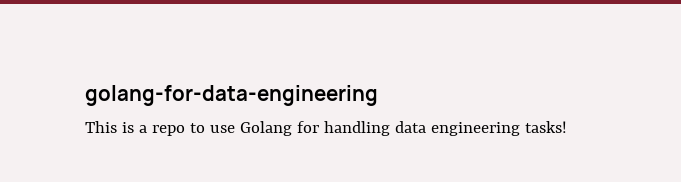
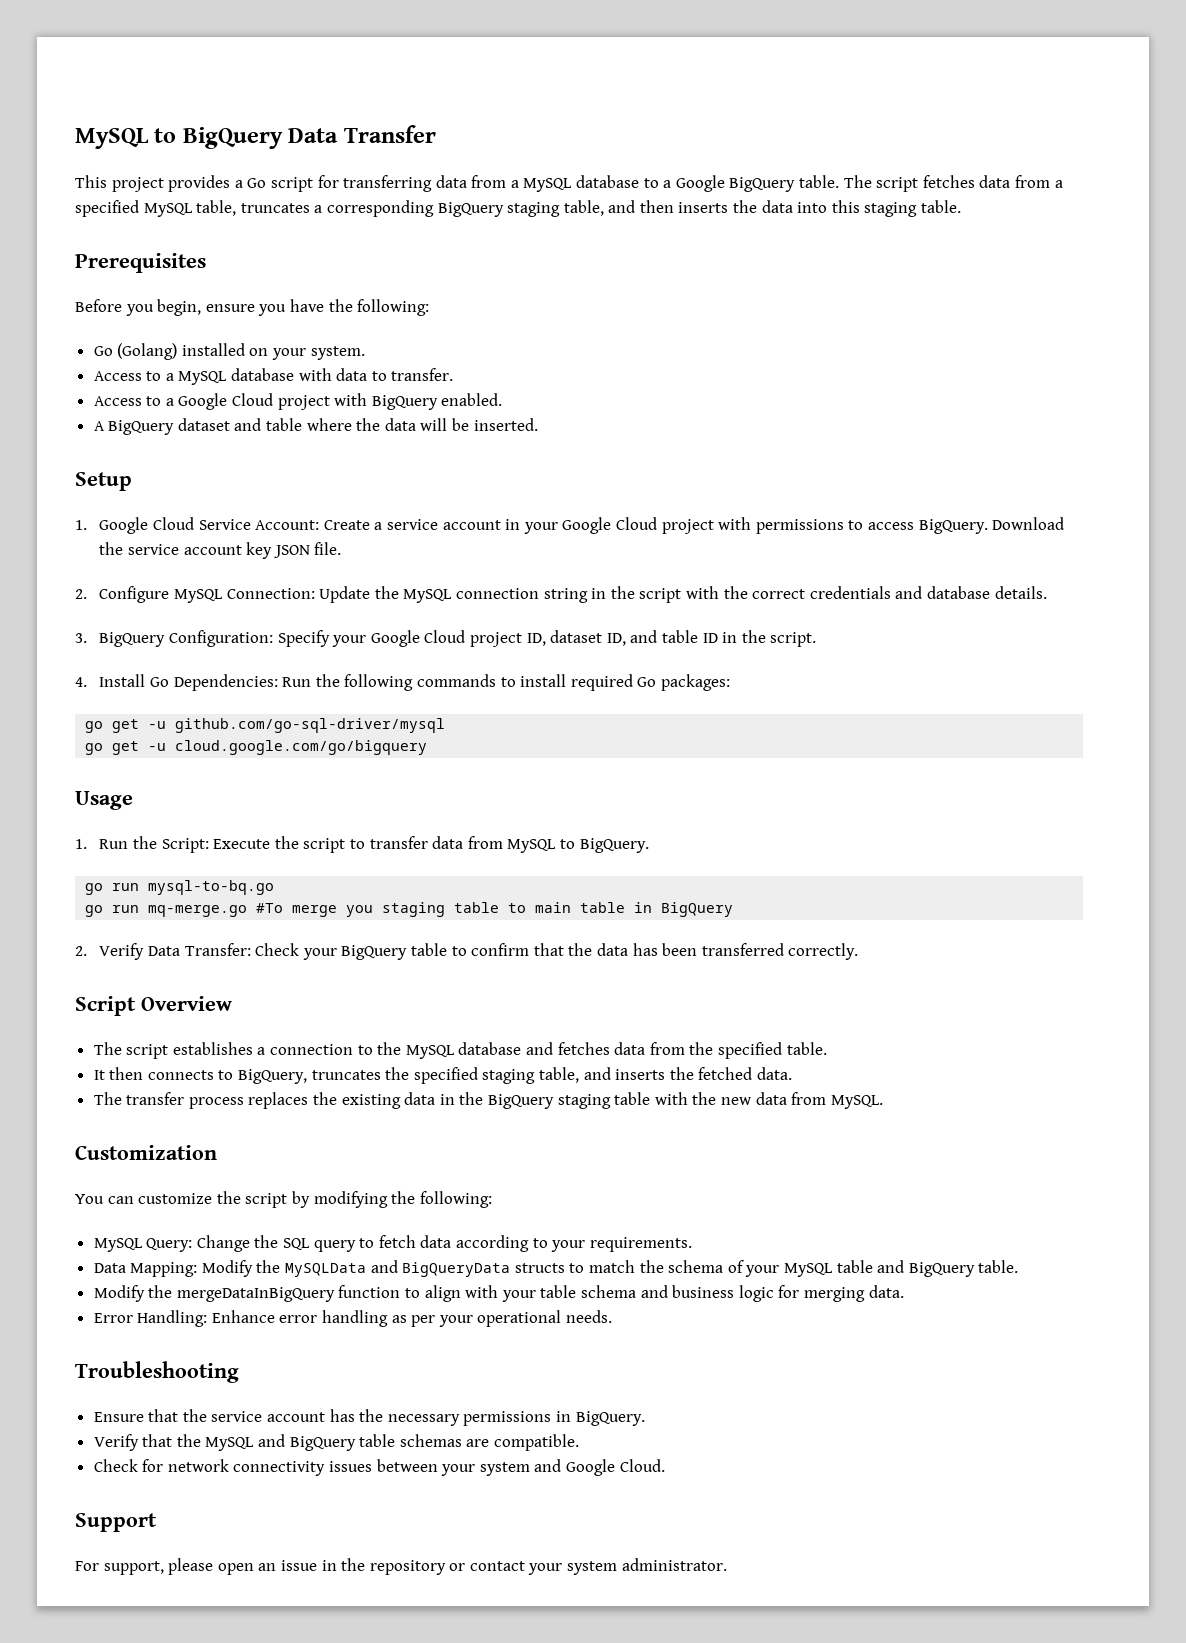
- golang-for-data-engineering
- This is a repo to use Golang for handling data engineering tasks!
+ MySQL to BigQuery Data Transfer
+ This project provides a Go script for transferring data from a MySQL database to a Google BigQuery table. The script fetches data from a specified MySQL table, truncates a corresponding BigQuery staging table, and then inserts the data into this staging table.
+ Prerequisites
+ Before you begin, ensure you have the following:
+ Go (Golang) installed on your system.
+ Access to a MySQL database with data to transfer.
+ Access to a Google Cloud project with BigQuery enabled.
+ A BigQuery dataset and table where the data will be inserted.
+ Setup
+ 1. Google Cloud Service Account: Create a service account in your Google Cloud project with permissions to access BigQuery. Download the service account key JSON file.
+ 2. Configure MySQL Connection: Update the MySQL connection string in the script with the correct credentials and database details.
+ 3. BigQuery Configuration: Specify your Google Cloud project ID, dataset ID, and table ID in the script.
+ 4. Install Go Dependencies: Run the following commands to install required Go packages:
+ go get -u github.com/go-sql-driver/mysql
+ go get -u cloud.google.com/go/bigquery
+ Usage
+ 1. Run the Script: Execute the script to transfer data from MySQL to BigQuery.
+ go run mysql-to-bq.go
+ go run mq-merge.go #To merge you staging table to main table in BigQuery
+ 2. Verify Data Transfer: Check your BigQuery table to confirm that the data has been transferred correctly.
+ Script Overview
+ The script establishes a connection to the MySQL database and fetches data from the specified table.
+ It then connects to BigQuery, truncates the specified staging table, and inserts the fetched data.
+ The transfer process replaces the existing data in the BigQuery staging table with the new data from MySQL.
+ Customization
+ You can customize the script by modifying the following:
+ MySQL Query: Change the SQL query to fetch data according to your requirements.
+ Data Mapping: Modify the MySQLData and BigQueryData structs to match the schema of your MySQL table and BigQuery table.
+ Modify the mergeDataInBigQuery function to align with your table schema and business logic for merging data.
+ Error Handling: Enhance error handling as per your operational needs.
+ Troubleshooting
+ Ensure that the service account has the necessary permissions in BigQuery.
+ Verify that the MySQL and BigQuery table schemas are compatible.
+ Check for network connectivity issues between your system and Google Cloud.
+ Support
+ For support, please open an issue in the repository or contact your system administrator.

